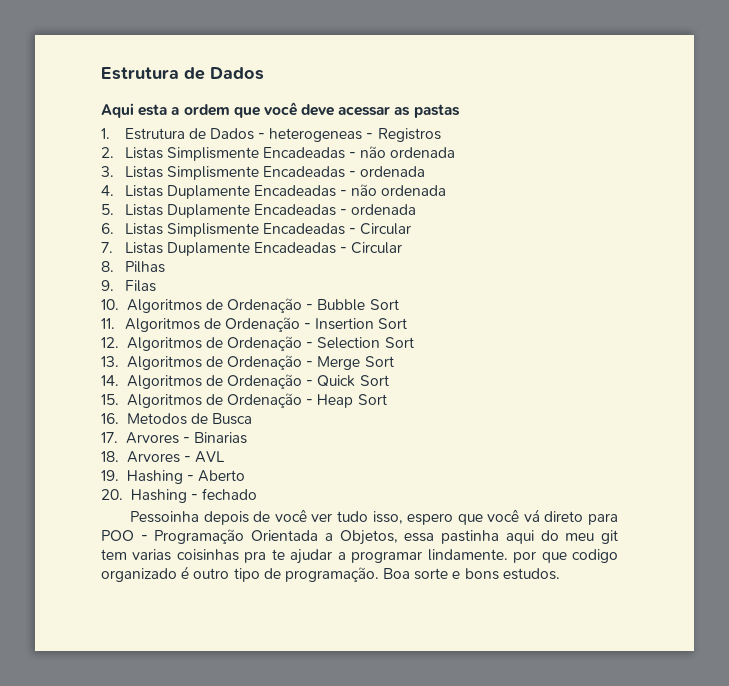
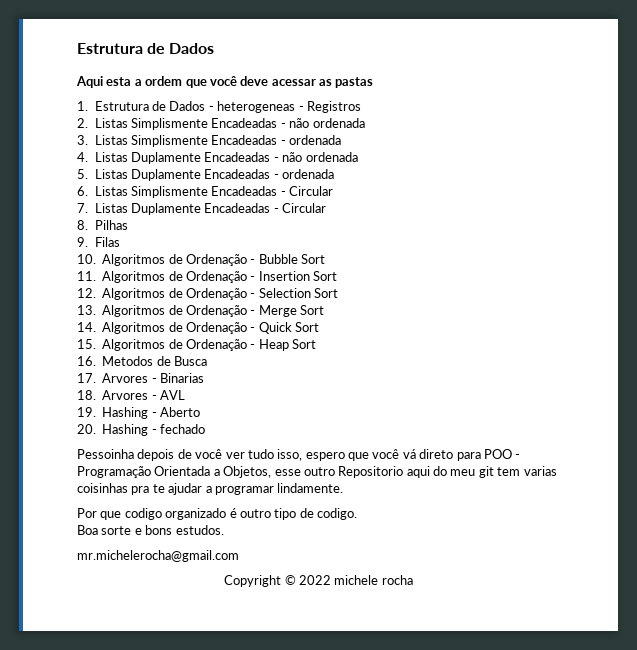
- Pessoinha depois de você ver tudo isso, espero que você vá direto para POO - Programação Orientada a Objetos, essa pastinha aqui do meu git tem varias coisinhas pra te ajudar a programar lindamente. por que codigo organizado é outro tipo de programação. Boa sorte e bons estudos.
+ Pessoinha depois de você ver tudo isso, espero que você vá direto para POO - Programação Orientada a Objetos, esse outro Repositorio aqui do meu git tem varias coisinhas pra te ajudar a programar lindamente.
+ Por que codigo organizado é outro tipo de codigo.
+ Boa sorte e bons estudos.
+ mr.michelerocha@gmail.com
+ Copyright © 2022 michele rocha

